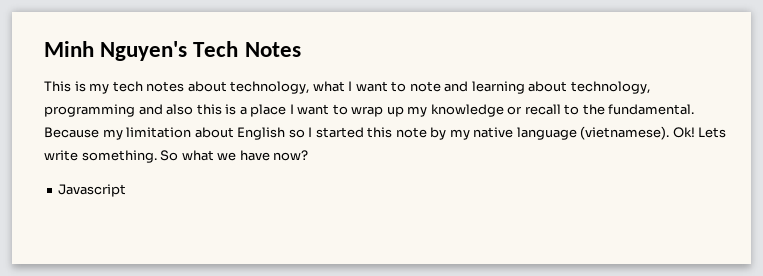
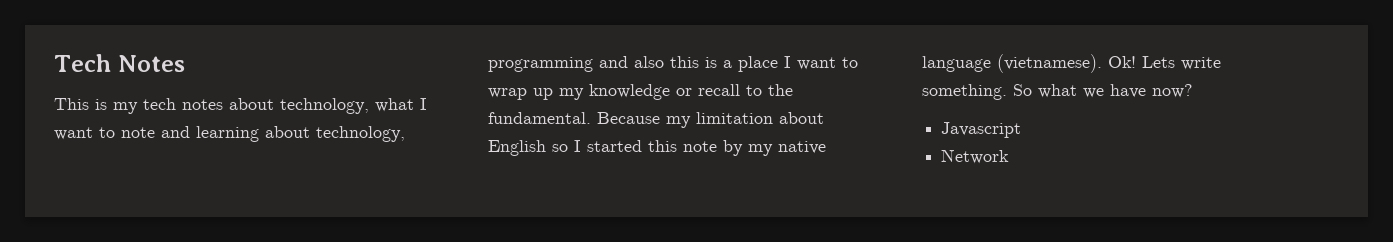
- Minh Nguyen's Tech Notes
+ Tech Notes
+ Network

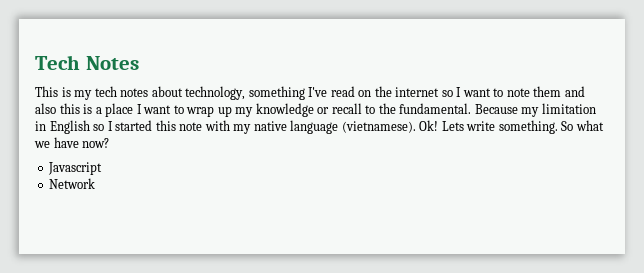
- This is my tech notes about technology, what I want to note and learning about technology, programming and also this is a place I want to wrap up my knowledge or recall to the fundamental.
+ This is my tech notes about technology, something I've read on the internet so I want to note them and also this is a place I want to wrap up my knowledge or recall to the fundamental.
- Because my limitation about English so I started this note by my native language (vietnamese).
+ Because my limitation in English so I started this note with my native language (vietnamese).

